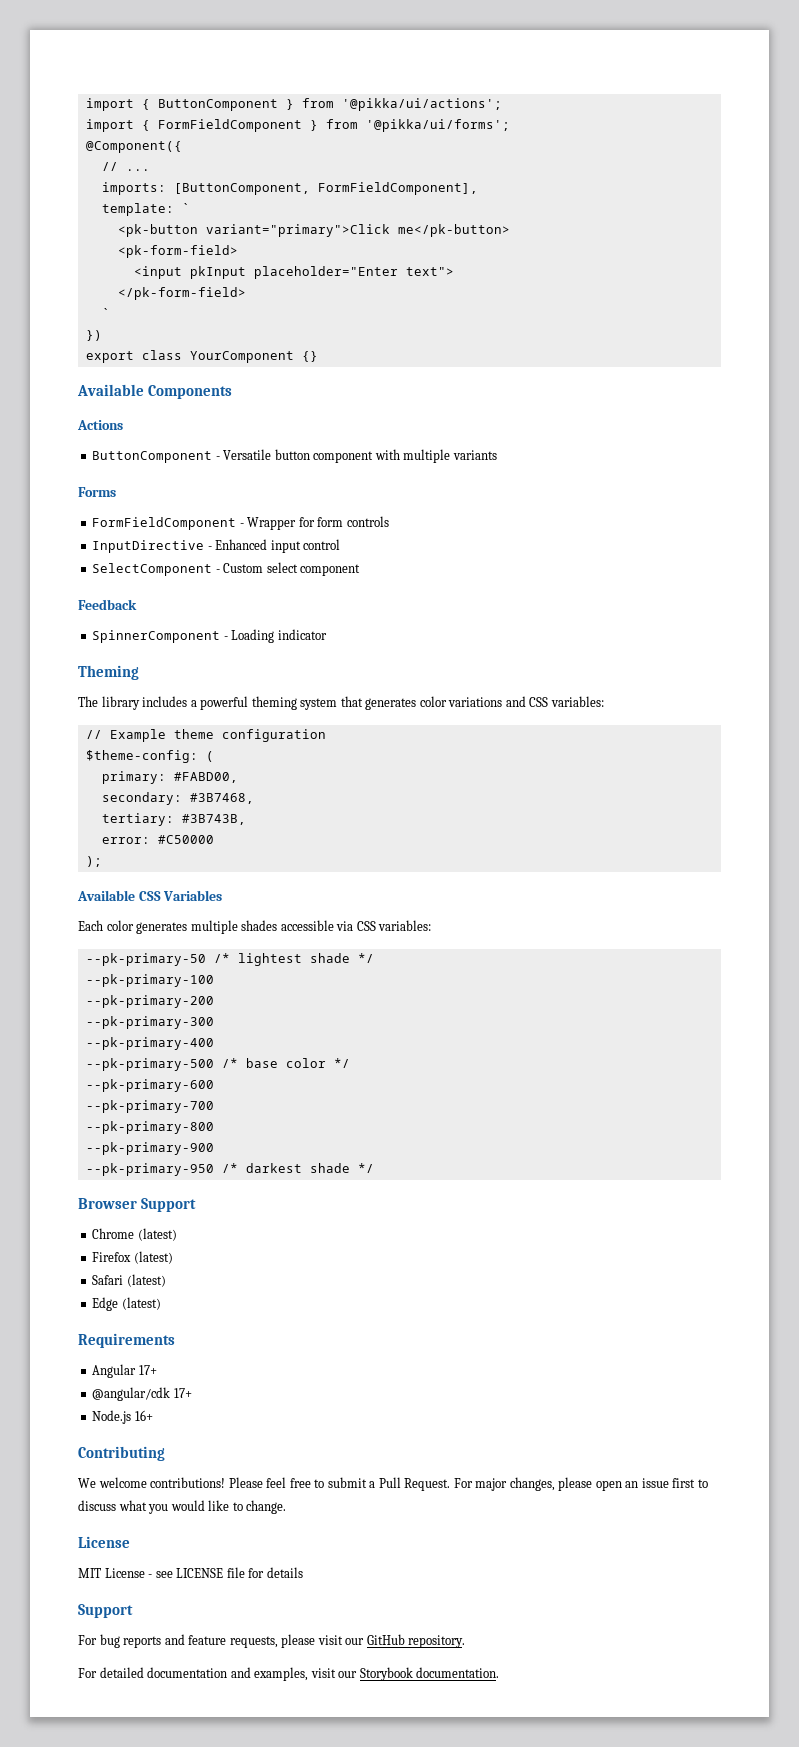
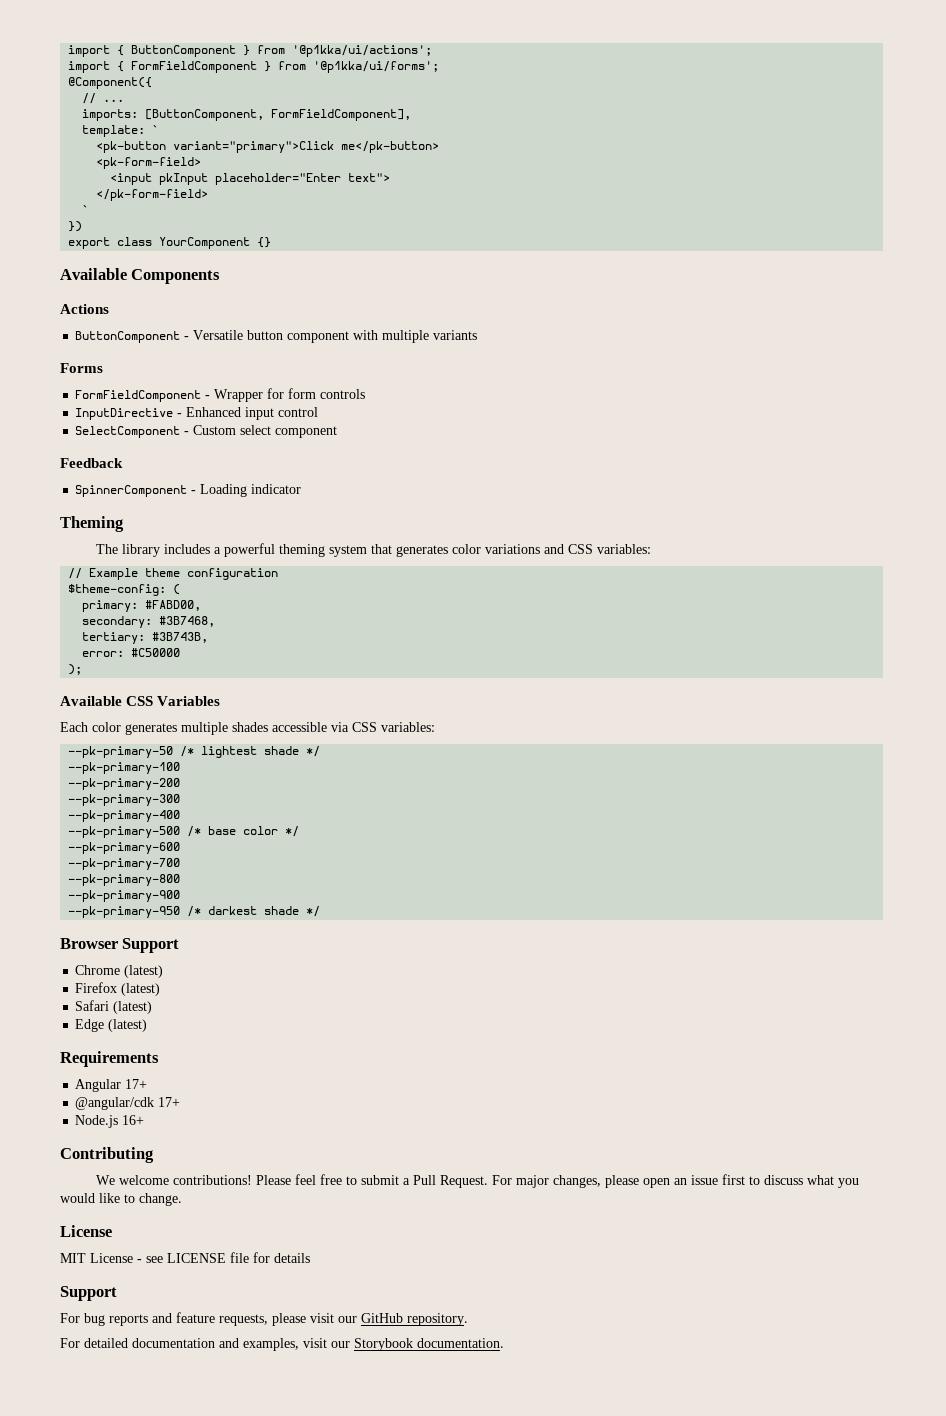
- import { ButtonComponent } from '@pikka/ui/actions';
+ import { ButtonComponent } from '@p1kka/ui/actions';
- import { FormFieldComponent } from '@pikka/ui/forms';
+ import { FormFieldComponent } from '@p1kka/ui/forms';

